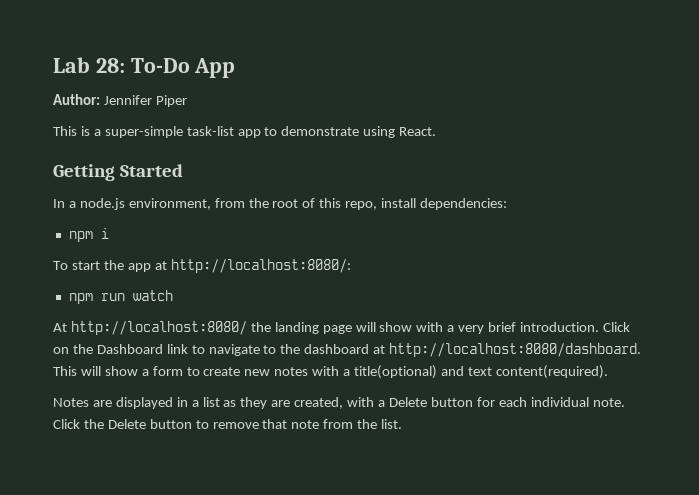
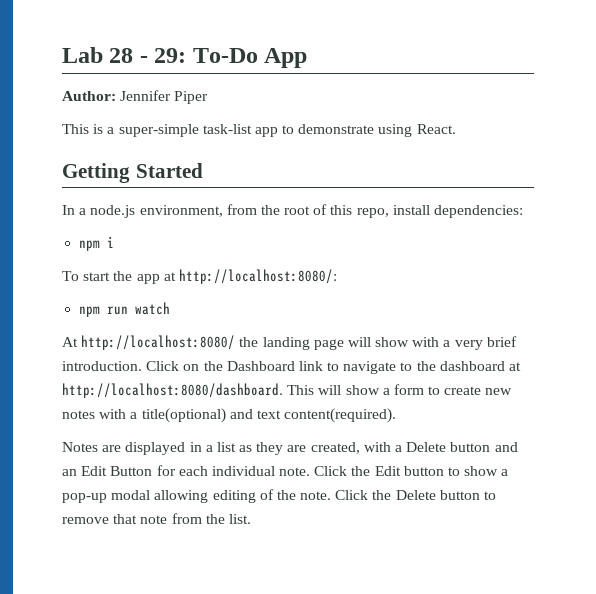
- Lab 28: To-Do App
+ Lab 28 - 29: To-Do App
- Notes are displayed in a list as they are created, with a Delete button for each individual note.
+ Notes are displayed in a list as they are created, with a Delete button and an Edit Button for each individual note.
- Click the Delete button to remove that note from the list.
+ Click the Edit button to show a pop-up modal allowing editing of the note. Click the Delete button to remove that note from the list.

